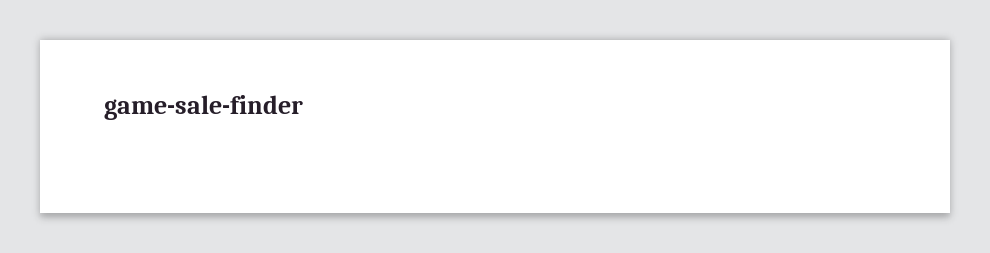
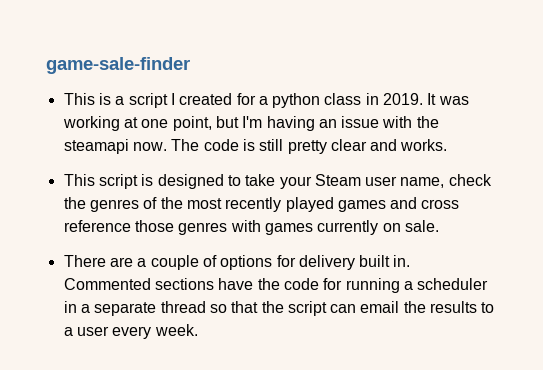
+ This is a script I created for a python class in 2019. It was working at one point, but I'm having an issue with the steamapi now. The code is still pretty clear and works.
+ This script is designed to take your Steam user name, check the genres of the most recently played games and cross reference those genres with games currently on sale.
+ There are a couple of options for delivery built in. Commented sections have the code for running a scheduler in a separate thread so that the script can email the results to a user every week.

